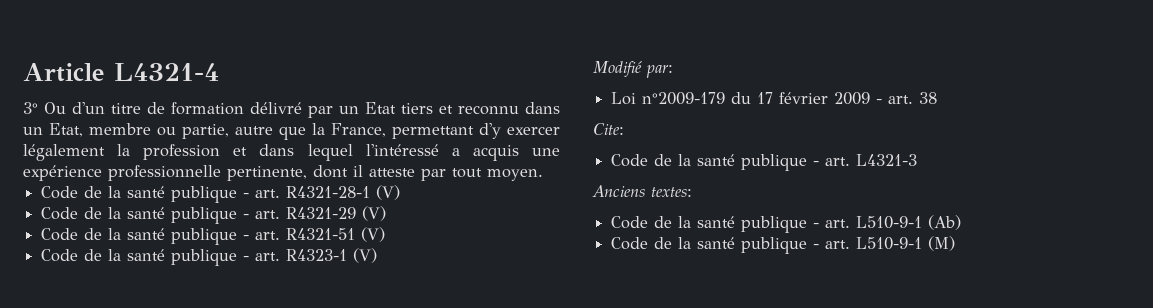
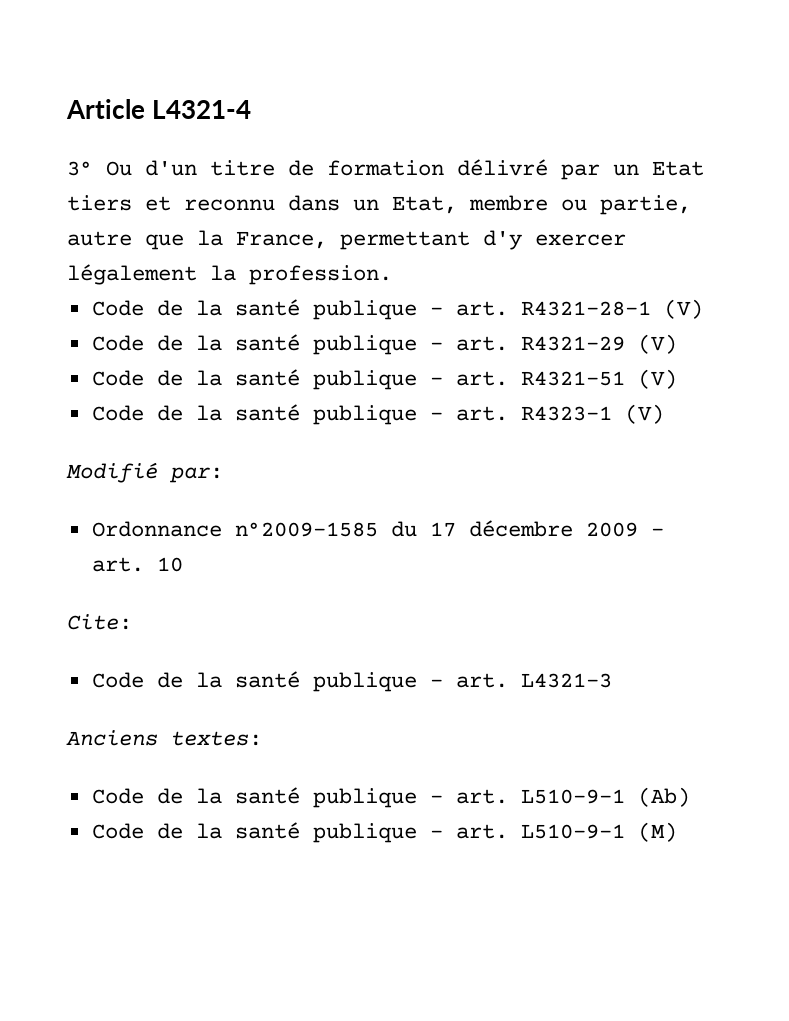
- 3° Ou d'un titre de formation délivré par un Etat tiers et reconnu dans un Etat, membre ou partie, autre que la France, permettant d'y exercer légalement la profession et dans lequel l'intéressé a acquis une expérience professionnelle pertinente, dont il atteste par tout moyen.
+ 3° Ou d'un titre de formation délivré par un Etat tiers et reconnu dans un Etat, membre ou partie, autre que la France, permettant d'y exercer légalement la profession.
- Loi n°2009-179 du 17 février 2009 - art. 38
+ Ordonnance n°2009-1585 du 17 décembre 2009 - art. 10

